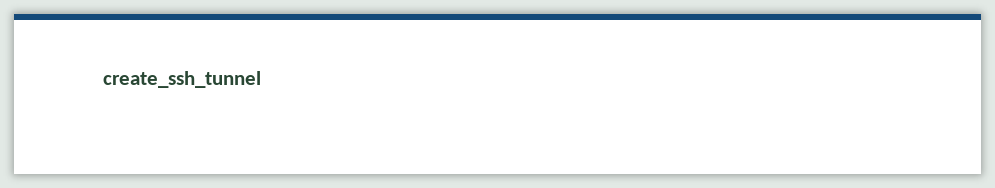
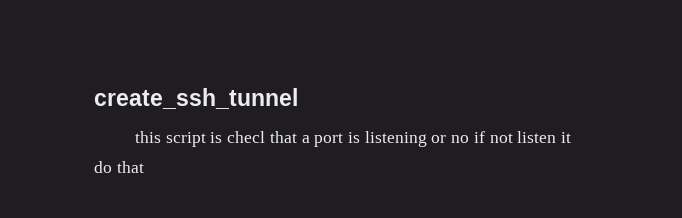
+ this script is checl that a port is listening or no if not listen it do that

